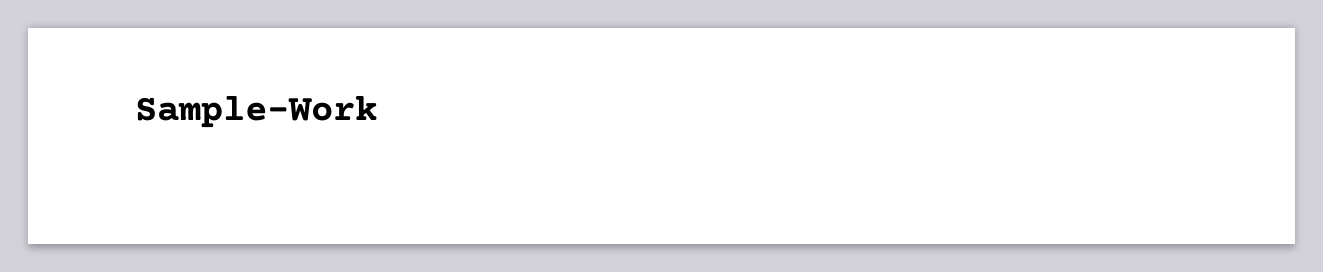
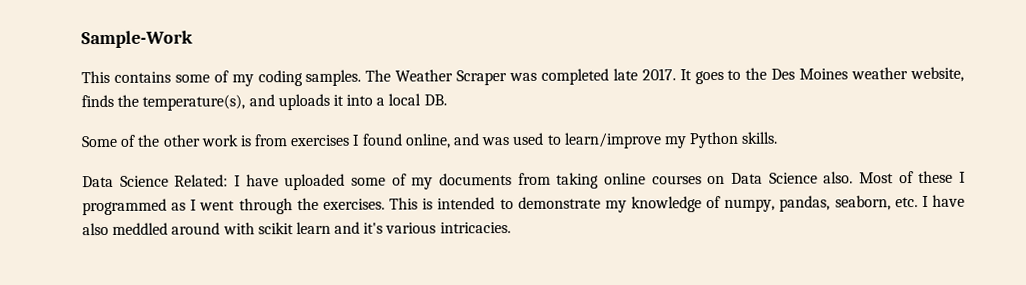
+ This contains some of my coding samples. The Weather Scraper was completed late 2017. It goes to the Des Moines weather website, finds the temperature(s), and uploads it into a local DB.
+ Some of the other work is from exercises I found online, and was used to learn/improve my Python skills.
+ Data Science Related: I have uploaded some of my documents from taking online courses on Data Science also. Most of these I programmed as I went through the exercises. This is intended to demonstrate my knowledge of numpy, pandas, seaborn, etc. I have also meddled around with scikit learn and it's various intricacies.

